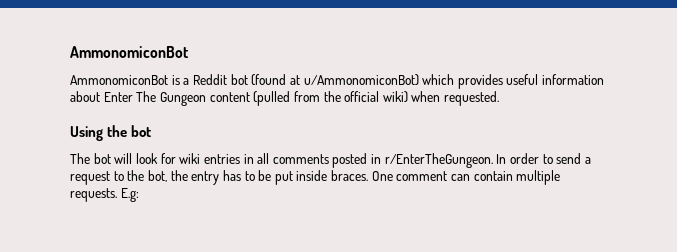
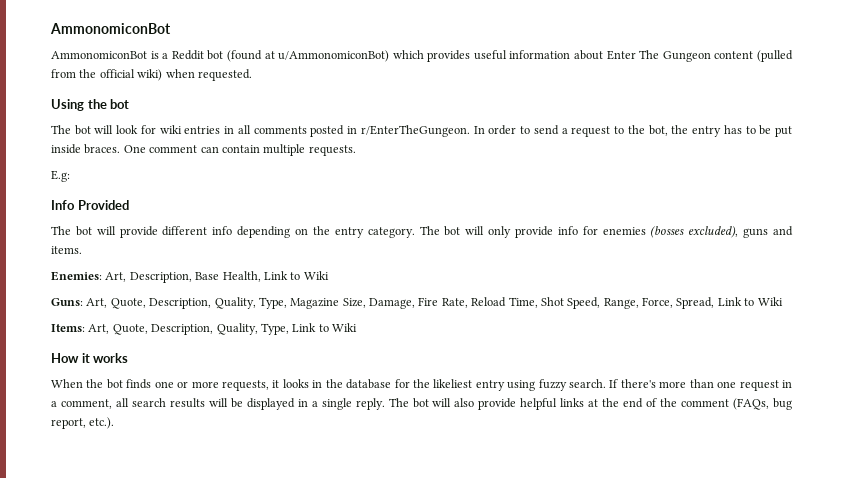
- One comment can contain multiple requests. E.g:
+ One comment can contain multiple requests.
+ E.g:
+ Info Provided
+ The bot will provide different info depending on the entry category. The bot will only provide info for enemies (bosses excluded), guns and items.
+ Enemies: Art, Description, Base Health, Link to Wiki
+ Guns: Art, Quote, Description, Quality, Type, Magazine Size, Damage, Fire Rate, Reload Time, Shot Speed, Range, Force, Spread, Link to Wiki
+ Items: Art, Quote, Description, Quality, Type, Link to Wiki
+ How it works
+ When the bot finds one or more requests, it looks in the database for the likeliest entry using fuzzy search. If there's more than one request in a comment, all search results will be displayed in a single reply. The bot will also provide helpful links at the end of the comment (FAQs, bug report, etc.).

